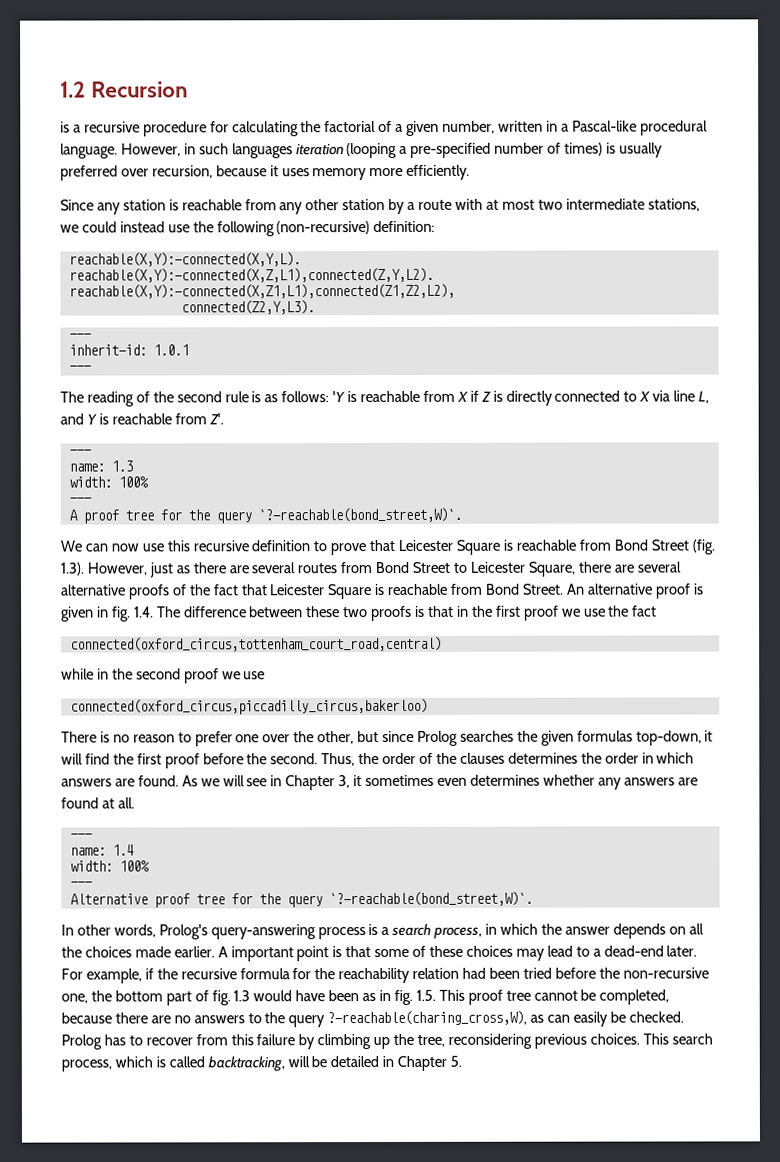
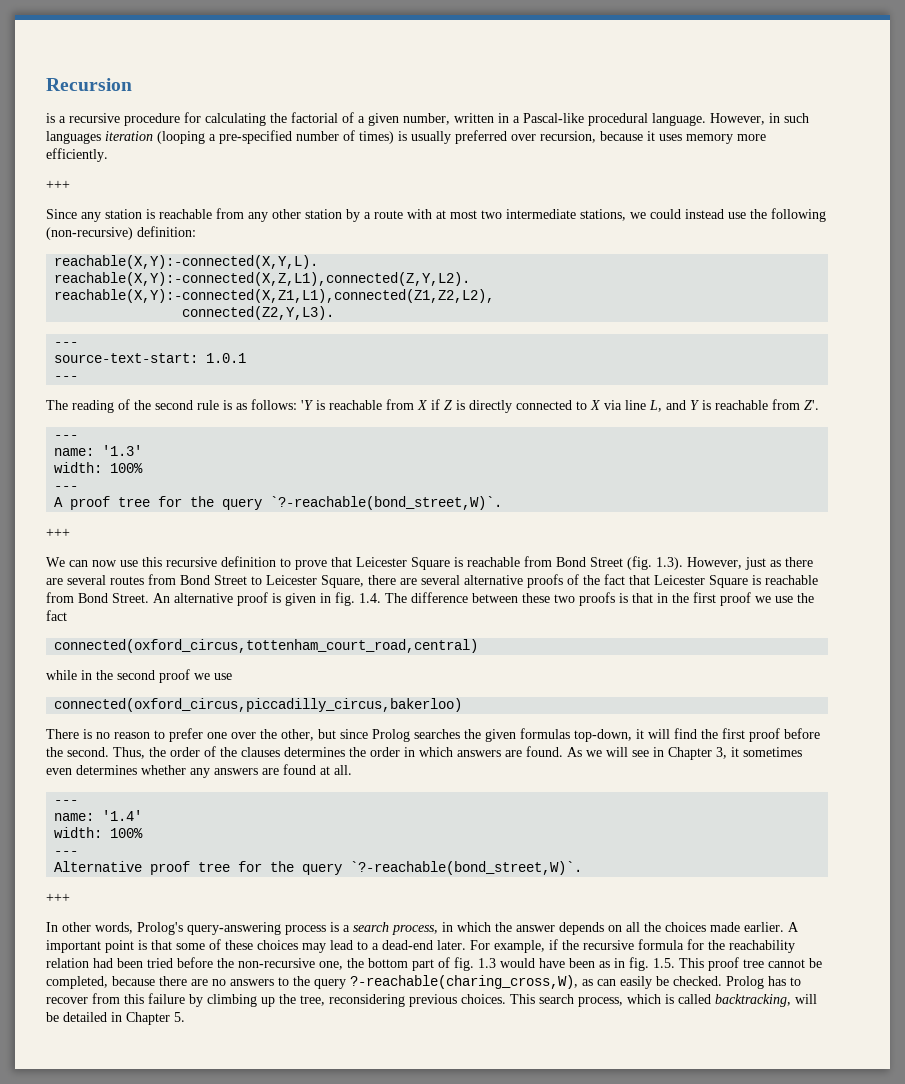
- 1.2 Recursion
+ Recursion
  However, in such languages iteration (looping a pre-specified number of times) is usually preferred over recursion, because it uses memory more efficiently.
+ +++
- inherit-id: 1.0.1
+ source-text-start: 1.0.1
- name: 1.3
+ name: '1.3'
  A proof tree for the query `?-reachable(bond_street,W)`.
+ +++
- name: 1.4
+ name: '1.4'
  Alternative proof tree for the query `?-reachable(bond_street,W)`.
+ +++

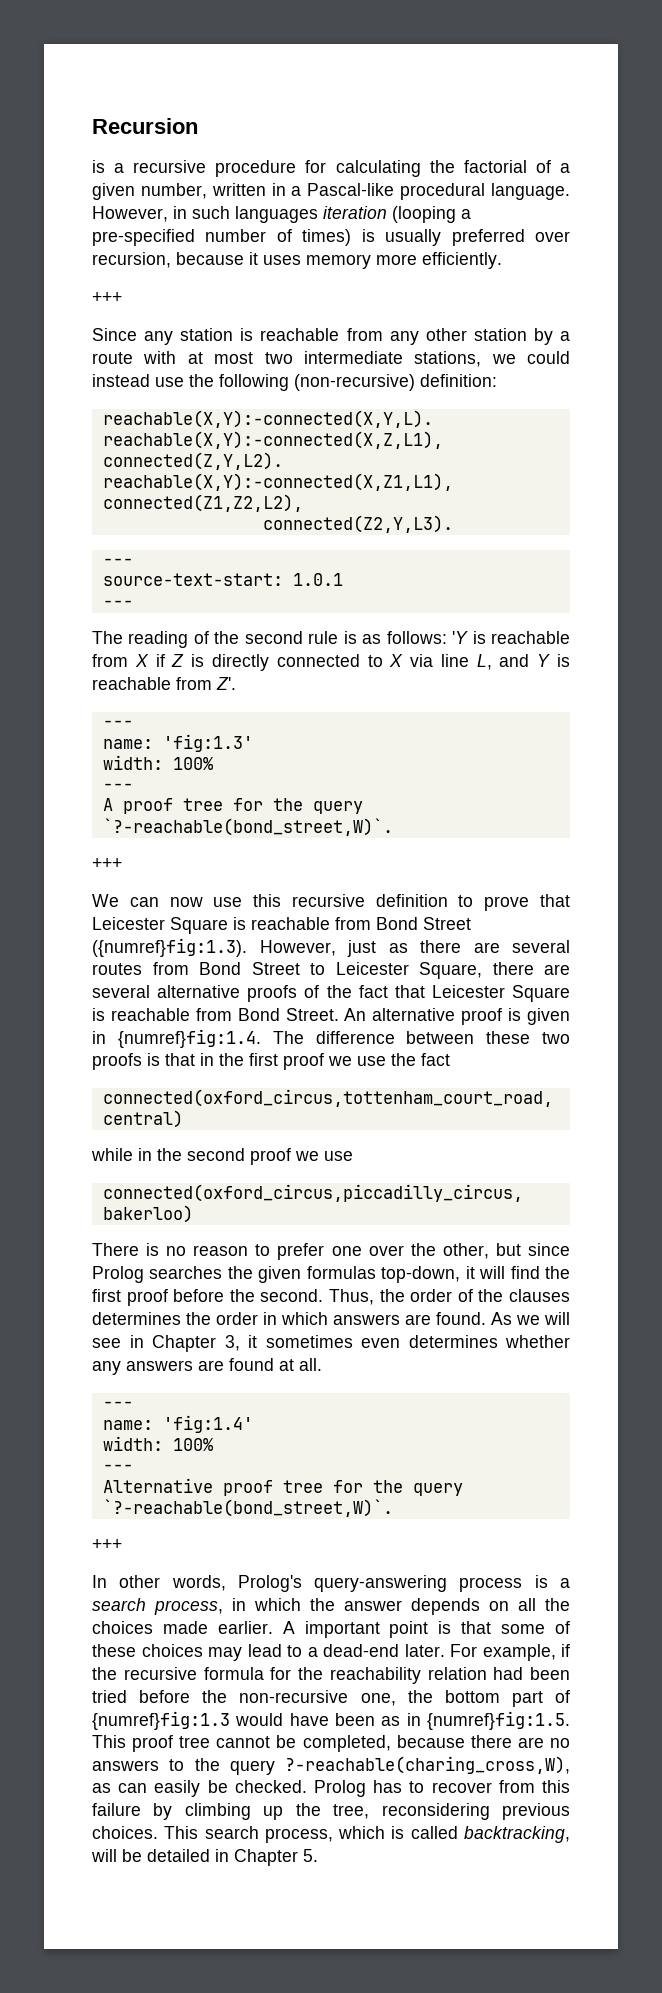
- name: '1.3'
+ name: 'fig:1.3'
- We can now use this recursive definition to prove that Leicester Square is reachable from Bond Street (fig. 1.3). However, just as there are several routes from Bond Street to Leicester Square, there are several alternative proofs of the fact that Leicester Square is reachable from Bond Street.
+ We can now use this recursive definition to prove that Leicester Square is reachable from Bond Street ({numref}fig:1.3). However, just as there are several routes from Bond Street to Leicester Square, there are several alternative proofs of the fact that Leicester Square is reachable from Bond Street.
- An alternative proof is given in fig. 1.4. The difference between these two proofs is that in the first proof we use the fact
+ An alternative proof is given in {numref}fig:1.4. The difference between these two proofs is that in the first proof we use the fact
- name: '1.4'
+ name: 'fig:1.4'
- For example, if the recursive formula for the reachability relation had been tried before the non-recursive one, the bottom part of fig. 1.3 would have been as in fig. 1.5. This proof tree cannot be completed, because there are no answers to the query ?-reachable(charing_cross,W), as can easily be checked.
+ For example, if the recursive formula for the reachability relation had been tried before the non-recursive one, the bottom part of {numref}fig:1.3 would have been as in {numref}fig:1.5. This proof tree cannot be completed, because there are no answers to the query ?-reachable(charing_cross,W), as can easily be checked.

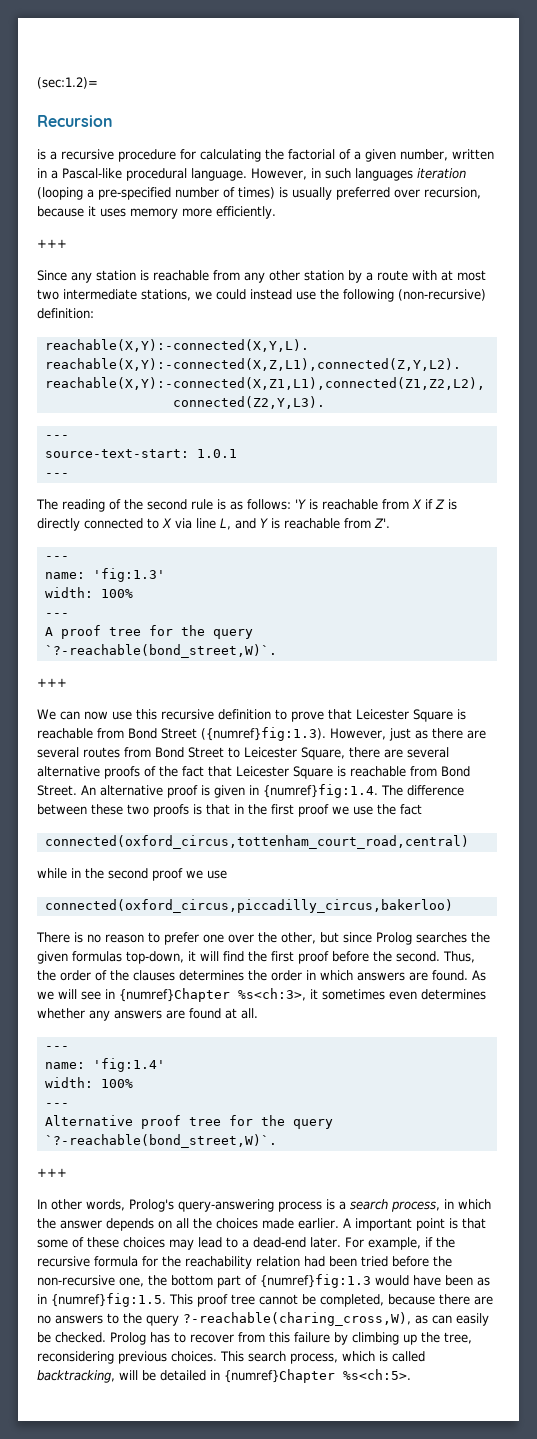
+ (sec:1.2)=
- As we will see in Chapter 3, it sometimes even determines whether any answers are found at all.
+ As we will see in {numref}Chapter %s<ch:3>, it sometimes even determines whether any answers are found at all.
- This search process, which is called backtracking, will be detailed in Chapter 5.
+ This search process, which is called backtracking, will be detailed in {numref}Chapter %s<ch:5>.

